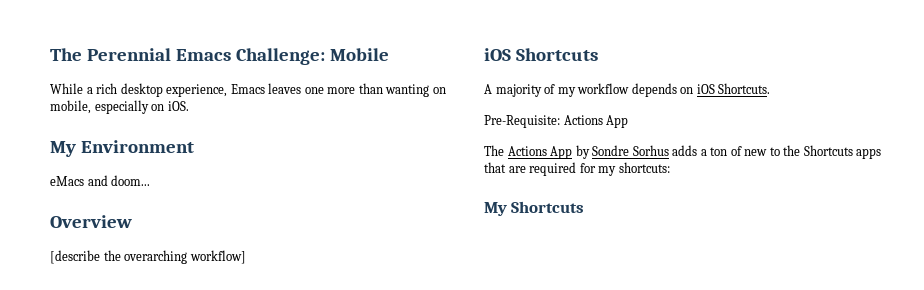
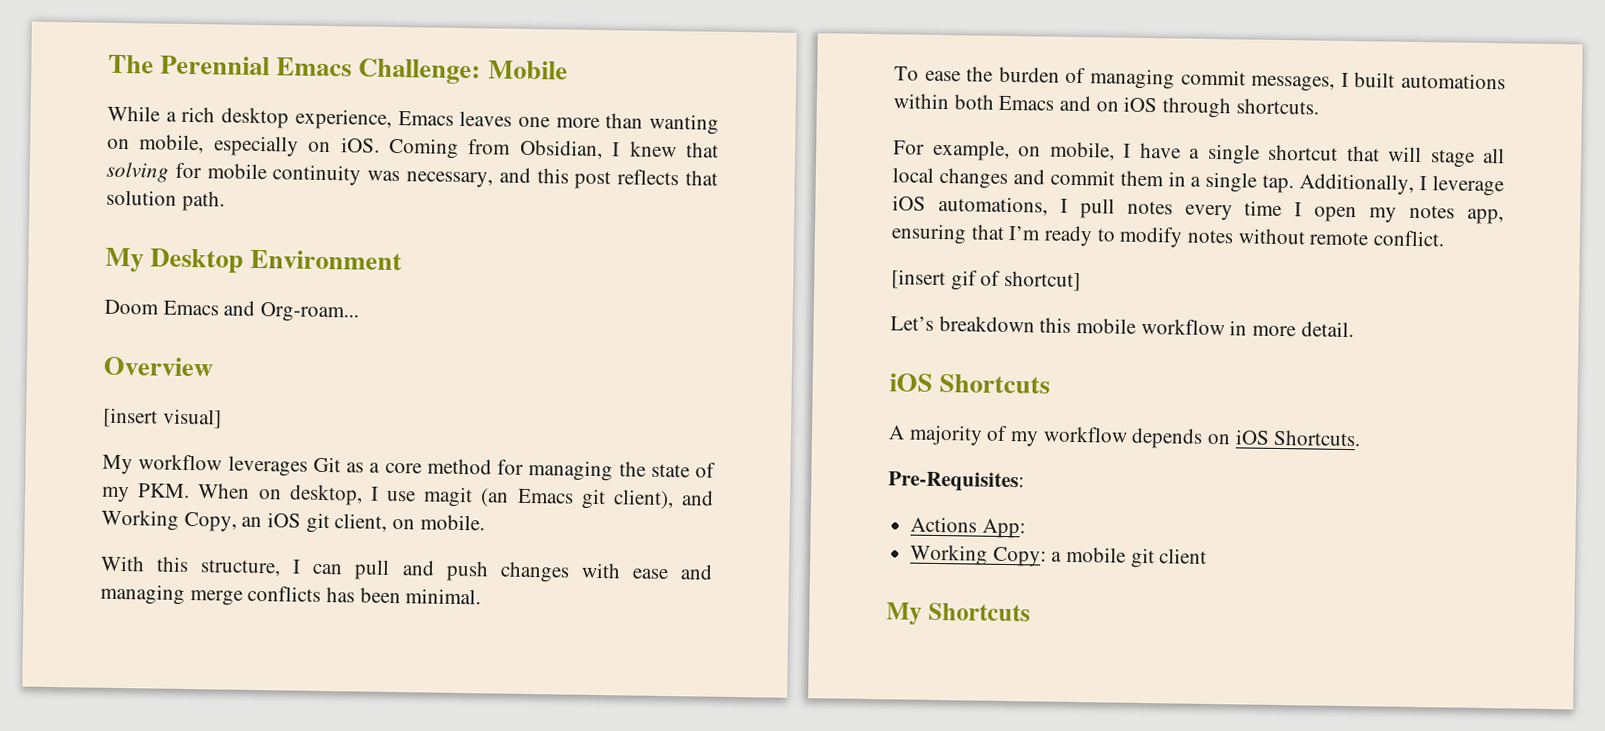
- While a rich desktop experience, Emacs leaves one more than wanting on mobile, especially on iOS.
- My Environment
+ While a rich desktop experience, Emacs leaves one more than wanting on mobile, especially on iOS. Coming from Obsidian, I knew that solving for mobile continuity was necessary, and this post reflects that solution path.
+ My Desktop Environment
- eMacs and doom...
+ Doom Emacs and Org-roam...
  Overview
- [describe the overarching workflow]
+ [insert visual]
+ My workflow leverages Git as a core method for managing the state of my PKM. When on desktop, I use magit (an Emacs git client), and Working Copy, an iOS git client, on mobile.
+ With this structure, I can pull and push changes with ease and managing merge conflicts has been minimal.
+ To ease the burden of managing commit messages, I built automations within both Emacs and on iOS through shortcuts.
+ For example, on mobile, I have a single shortcut that will stage all local changes and commit them in a single tap. Additionally, I leverage iOS automations, I pull notes every time I open my notes app, ensuring that I’m ready to modify notes without remote conflict.
+ [insert gif of shortcut]
+ Let’s breakdown this mobile workflow in more detail.
- Pre-Requisite: Actions App
- The Actions App by Sondre Sorhus adds a ton of new to the Shortcuts apps that are required for my shortcuts:
+ Pre-Requisites:
+ Actions App:
+ Working Copy: a mobile git client

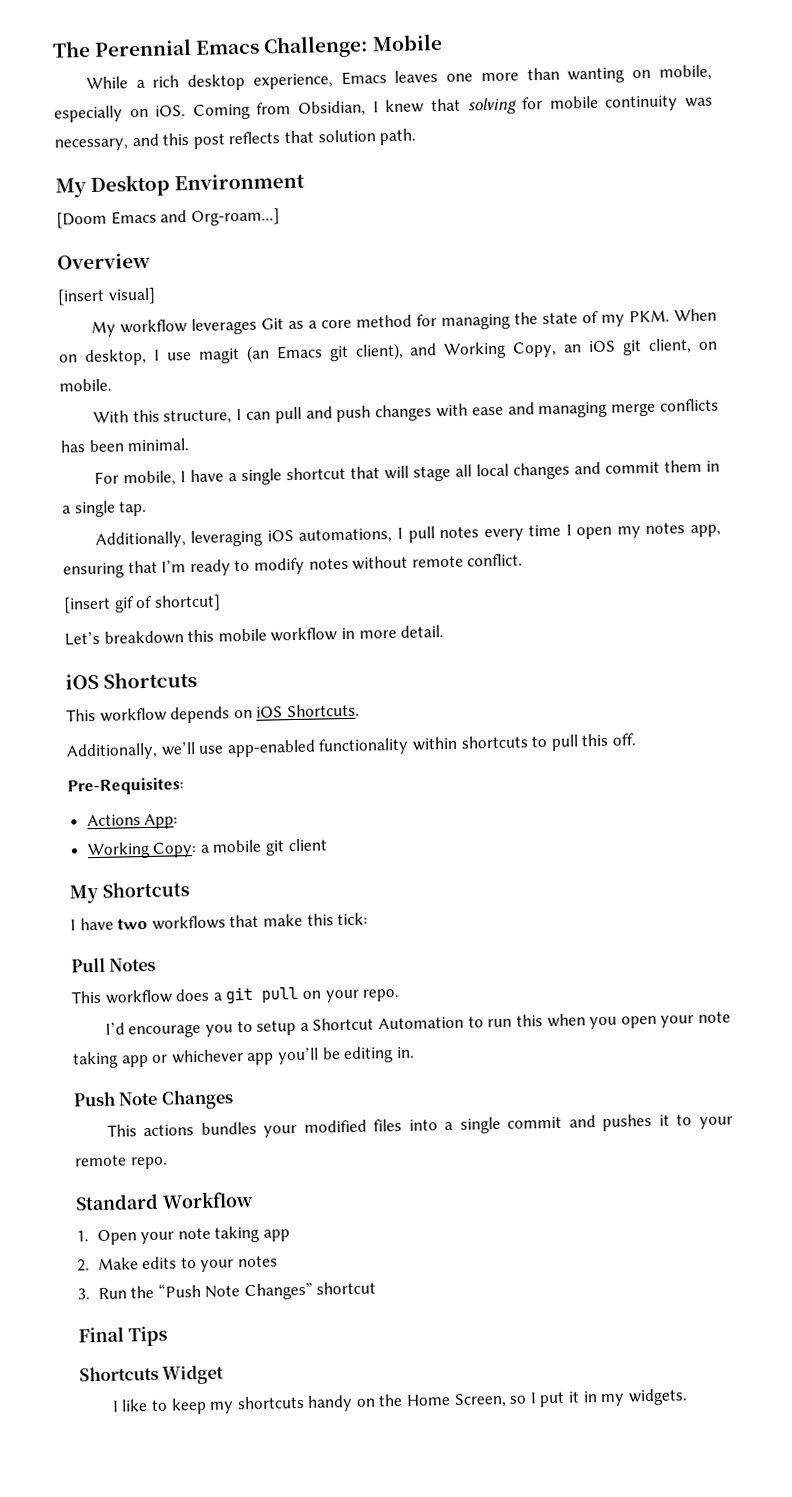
- Doom Emacs and Org-roam...
+ [Doom Emacs and Org-roam...]
- To ease the burden of managing commit messages, I built automations within both Emacs and on iOS through shortcuts.
- For example, on mobile, I have a single shortcut that will stage all local changes and commit them in a single tap. Additionally, I leverage iOS automations, I pull notes every time I open my notes app, ensuring that I’m ready to modify notes without remote conflict.
+ For mobile, I have a single shortcut that will stage all local changes and commit them in a single tap.
+ Additionally, leveraging iOS automations, I pull notes every time I open my notes app, ensuring that I’m ready to modify notes without remote conflict.
- A majority of my workflow depends on iOS Shortcuts.
+ This workflow depends on iOS Shortcuts.
+ Additionally, we’ll use app-enabled functionality within shortcuts to pull this off.
+ I have two workflows that make this tick:
+ Pull Notes
+ This workflow does a git pull on your repo.
+ I’d encourage you to setup a Shortcut Automation to run this when you open your note taking app or whichever app you’ll be editing in.
+ Push Note Changes
+ This actions bundles your modified files into a single commit and pushes it to your remote repo.
+ Standard Workflow
+ 1. Open your note taking app
+ 2. Make edits to your notes
+ 3. Run the “Push Note Changes” shortcut
+ Final Tips
+ Shortcuts Widget
+ I like to keep my shortcuts handy on the Home Screen, so I put it in my widgets.

